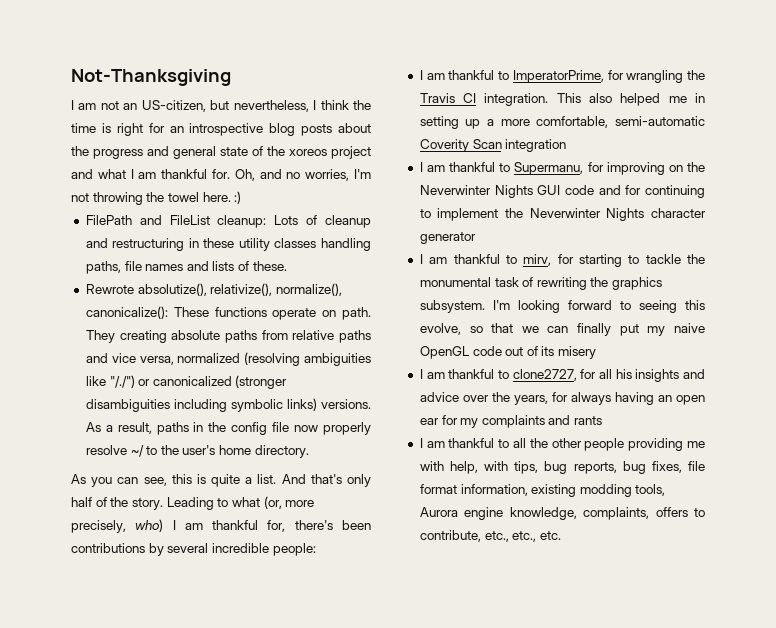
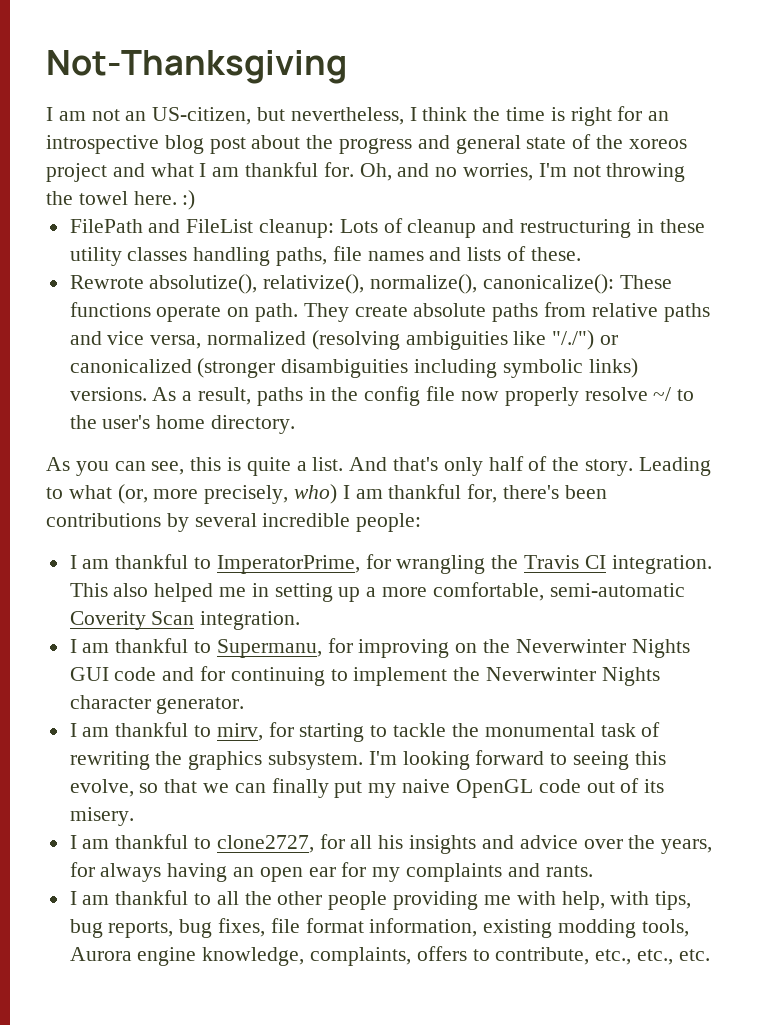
- I am not an US-citizen, but nevertheless, I think the time is right for an introspective blog posts about the progress and general state of the xoreos project and what I am thankful for.
+ I am not an US-citizen, but nevertheless, I think the time is right for an introspective blog post about the progress and general state of the xoreos project and what I am thankful for.
- They creating absolute paths from relative paths and vice versa, normalized (resolving ambiguities like "/./") or canonicalized (stronger disambiguities including symbolic links) versions.
+ They create absolute paths from relative paths and vice versa, normalized (resolving ambiguities like "/./") or canonicalized (stronger disambiguities including symbolic links) versions.
- This also helped me in setting up a more comfortable, semi-automatic Coverity Scan integration
+ This also helped me in setting up a more comfortable, semi-automatic Coverity Scan integration.
- I am thankful to Supermanu, for improving on the Neverwinter Nights GUI code and for continuing to implement the Neverwinter Nights character generator
+ I am thankful to Supermanu, for improving on the Neverwinter Nights GUI code and for continuing to implement the Neverwinter Nights character generator.
- I'm looking forward to seeing this evolve, so that we can finally put my naive OpenGL code out of its misery
+ I'm looking forward to seeing this evolve, so that we can finally put my naive OpenGL code out of its misery.
- I am thankful to clone2727, for all his insights and advice over the years, for always having an open ear for my complaints and rants
+ I am thankful to clone2727, for all his insights and advice over the years, for always having an open ear for my complaints and rants.

